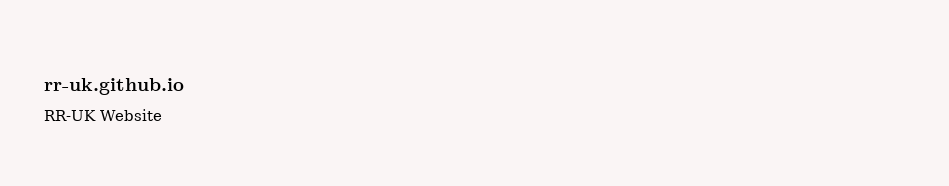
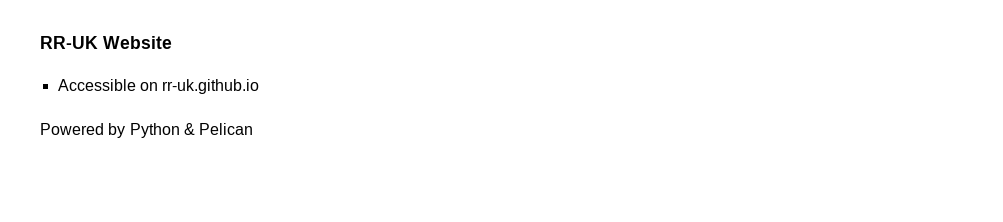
- rr-uk.github.io
  RR-UK Website
+ Accessible on rr-uk.github.io
+ Powered by Python & Pelican

